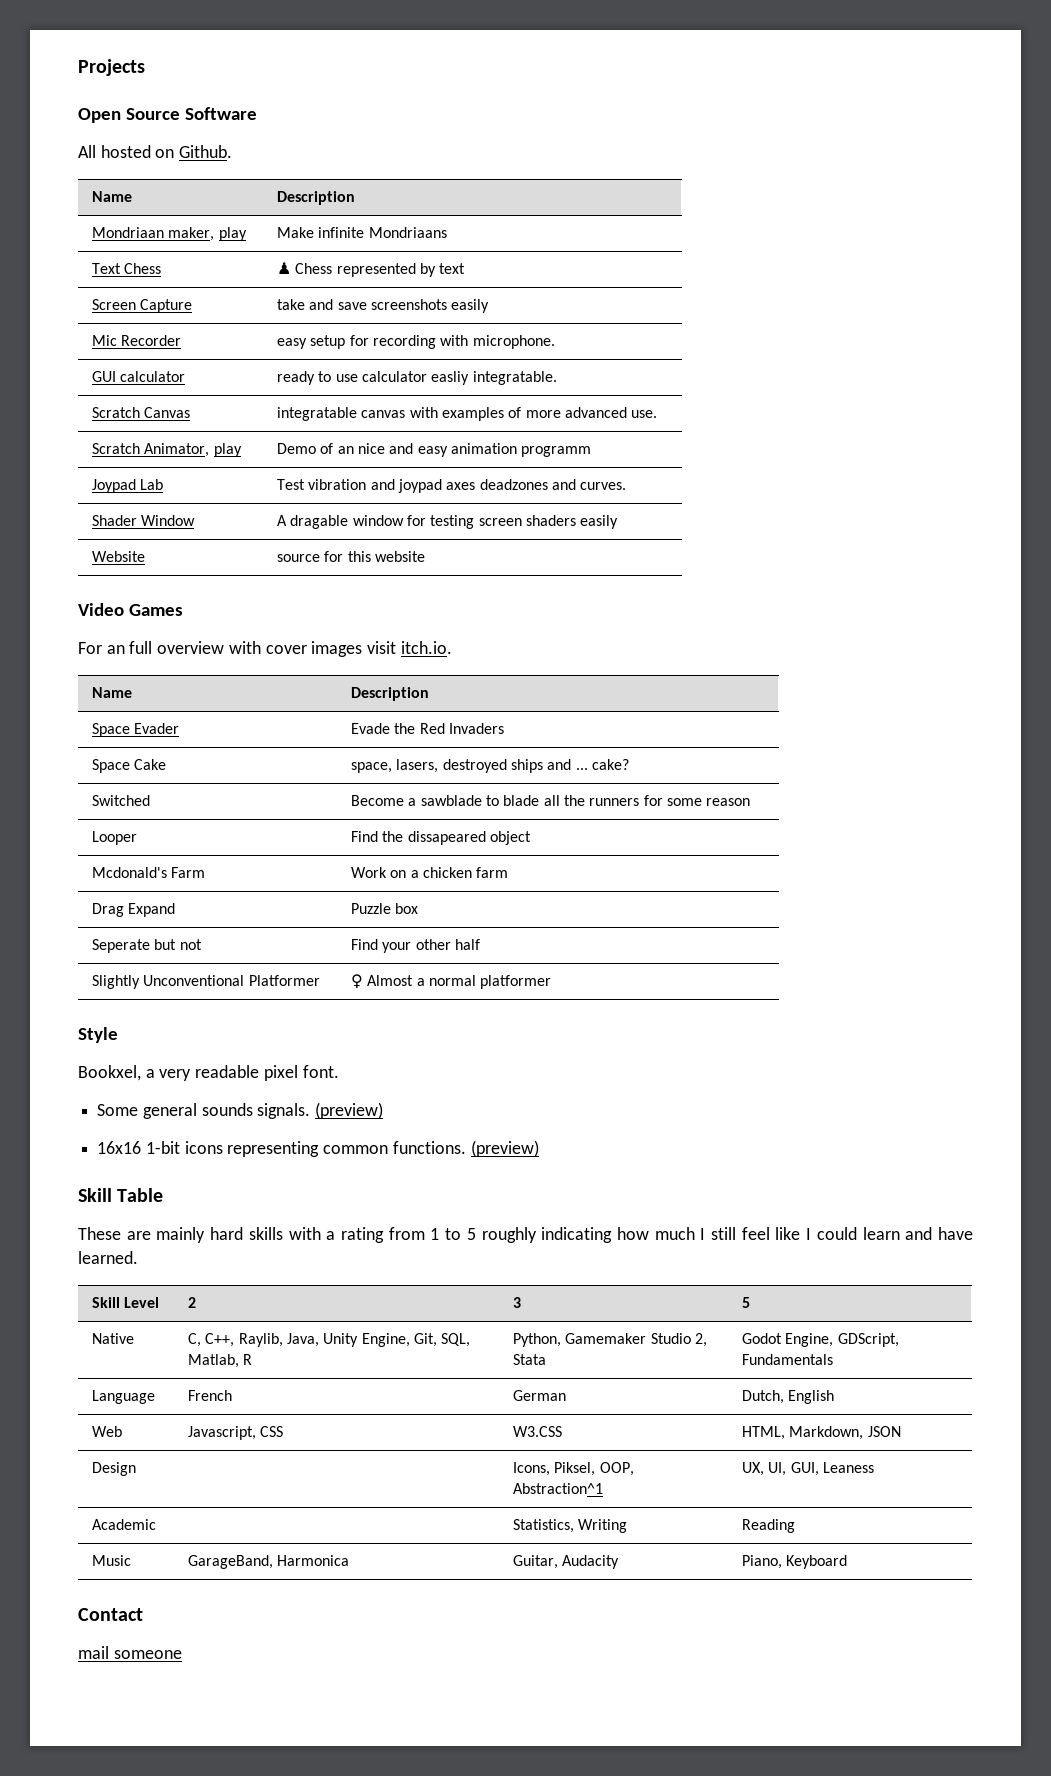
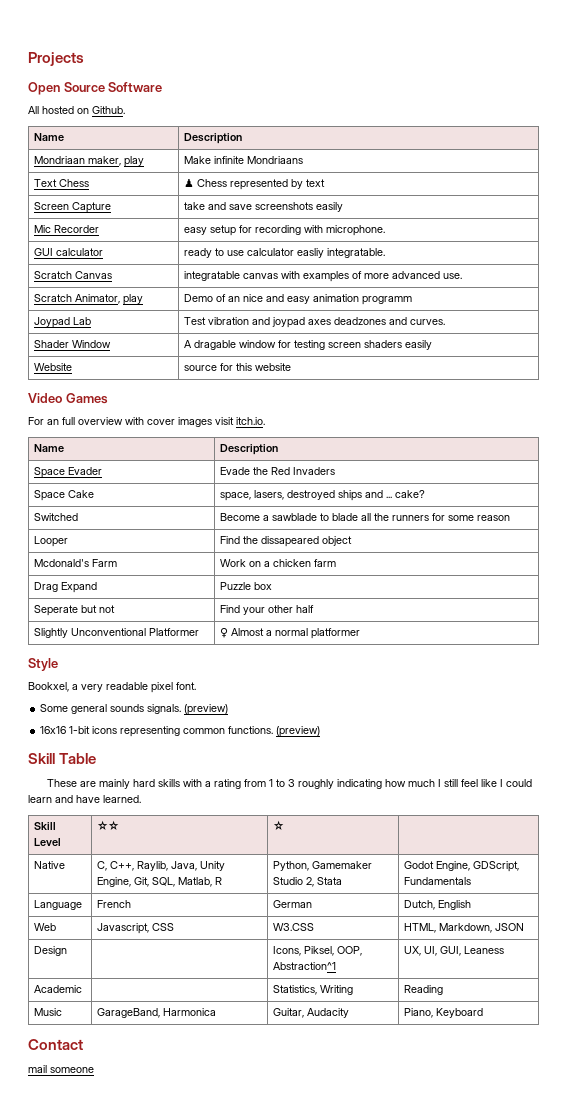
- These are mainly hard skills with a rating from 1 to 5 roughly indicating how much I still feel like I could learn and have learned.
+ These are mainly hard skills with a rating from 1 to 3 roughly indicating how much I still feel like I could learn and have learned.
- Skill Level | 2 | 3 | 5
+ Skill Level | ☆☆ | ☆ |

